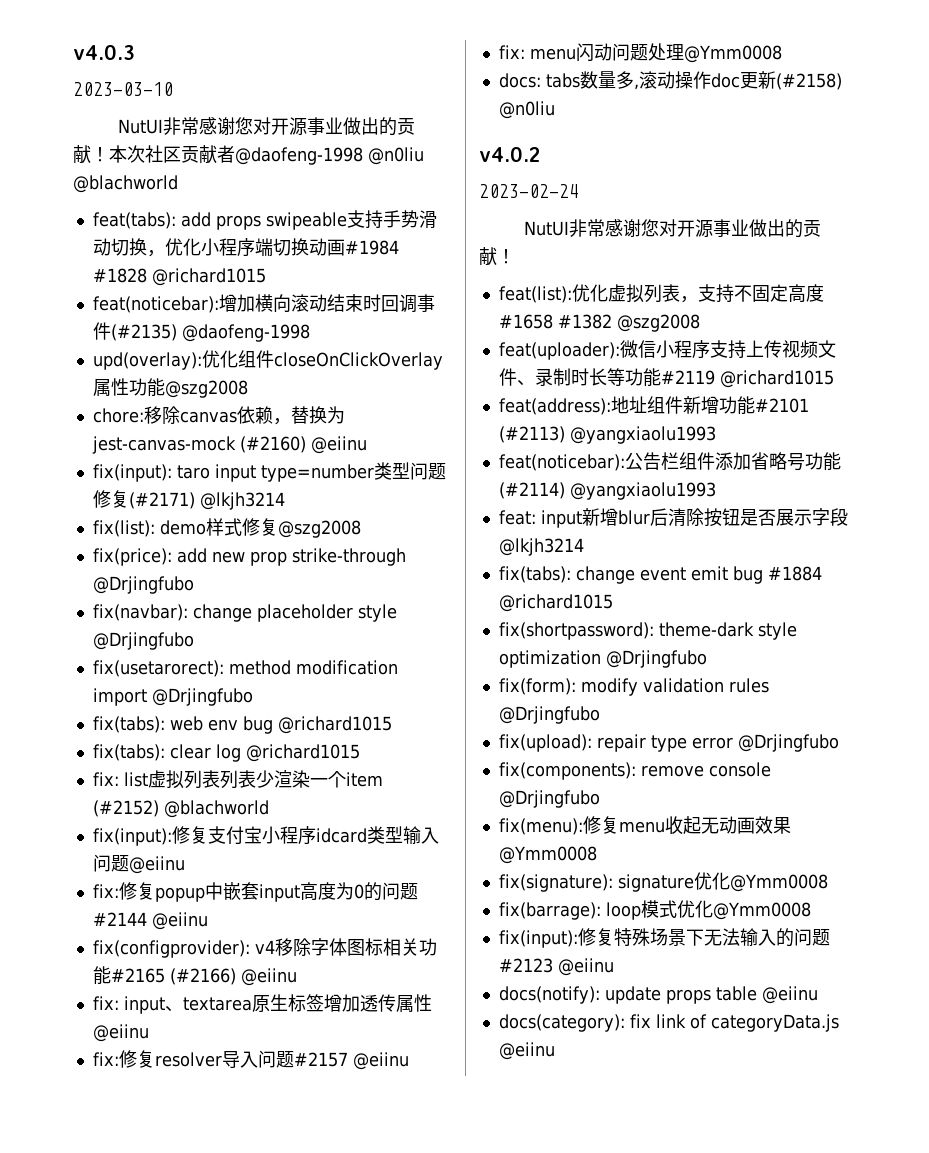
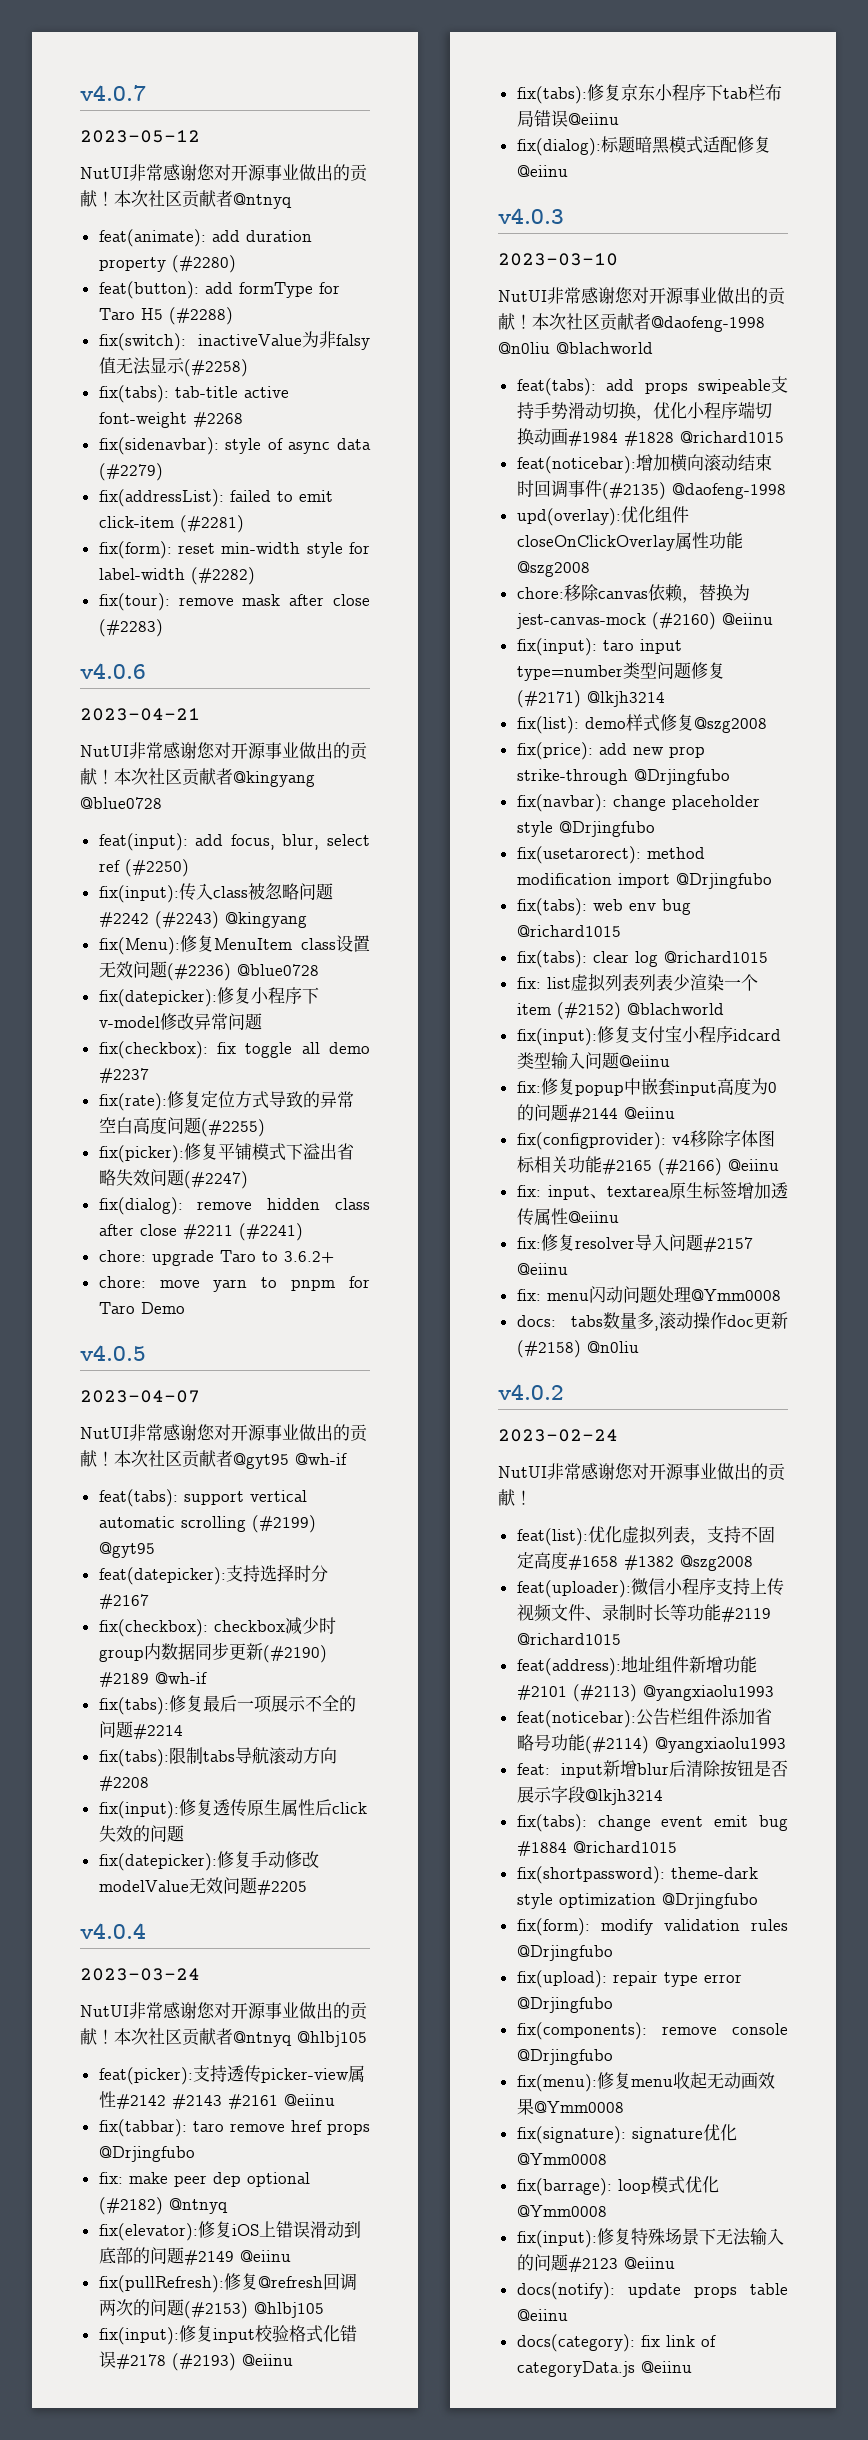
+ v4.0.7
+ 2023-05-12
+ NutUI非常感谢您对开源事业做出的贡献！本次社区贡献者@ntnyq
+ feat(animate): add duration property (#2280)
+ feat(button): add formType for Taro H5 (#2288)
+ fix(switch): inactiveValue为非falsy值无法显示(#2258)
+ fix(tabs): tab-title active font-weight #2268
+ fix(sidenavbar): style of async data (#2279)
+ fix(addressList): failed to emit click-item (#2281)
+ fix(form): reset min-width style for label-width (#2282)
+ fix(tour): remove mask after close (#2283)
+ v4.0.6
+ 2023-04-21
+ NutUI非常感谢您对开源事业做出的贡献！本次社区贡献者@kingyang @blue0728
+ feat(input): add focus, blur, select ref (#2250)
+ fix(input):传入class被忽略问题#2242 (#2243) @kingyang
+ fix(Menu):修复MenuItem class设置无效问题(#2236) @blue0728
+ fix(datepicker):修复小程序下v-model修改异常问题
+ fix(checkbox): fix toggle all demo #2237
+ fix(rate):修复定位方式导致的异常空白高度问题(#2255)
+ fix(picker):修复平铺模式下溢出省略失效问题(#2247)
+ fix(dialog): remove hidden class after close #2211 (#2241)
+ chore: upgrade Taro to 3.6.2+
+ chore: move yarn to pnpm for Taro Demo
+ v4.0.5
+ 2023-04-07
+ NutUI非常感谢您对开源事业做出的贡献！本次社区贡献者@gyt95 @wh-if
+ feat(tabs): support vertical automatic scrolling (#2199) @gyt95
+ feat(datepicker):支持选择时分#2167
+ fix(checkbox): checkbox减少时group内数据同步更新(#2190) #2189 @wh-if
+ fix(tabs):修复最后一项展示不全的问题#2214
+ fix(tabs):限制tabs导航滚动方向#2208
+ fix(input):修复透传原生属性后click失效的问题
+ fix(datepicker):修复手动修改modelValue无效问题#2205
+ v4.0.4
+ 2023-03-24
+ NutUI非常感谢您对开源事业做出的贡献！本次社区贡献者@ntnyq @hlbj105
+ feat(picker):支持透传picker-view属性#2142 #2143 #2161 @eiinu
+ fix(tabbar): taro remove href props @Drjingfubo
+ fix: make peer dep optional (#2182) @ntnyq
+ fix(elevator):修复iOS上错误滑动到底部的问题#2149 @eiinu
+ fix(pullRefresh):修复@refresh回调两次的问题(#2153) @hlbj105
+ fix(input):修复input校验格式化错误#2178 (#2193) @eiinu
+ fix(tabs):修复京东小程序下tab栏布局错误@eiinu
+ fix(dialog):标题暗黑模式适配修复@eiinu

